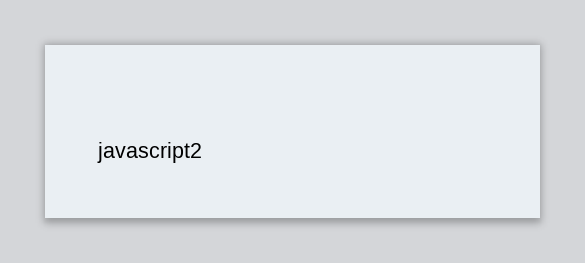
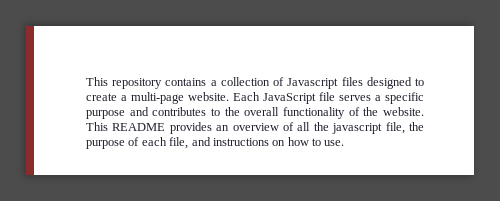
- javascript2
+ This repository contains a collection of Javascript files designed to create a multi-page website. Each JavaScript file serves a specific purpose and contributes to the overall functionality of the website. This README provides an overview of all the javascript file, the purpose of each file, and instructions on how to use.

